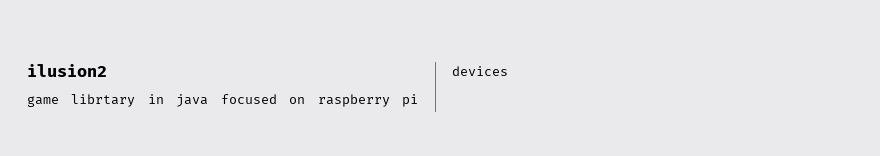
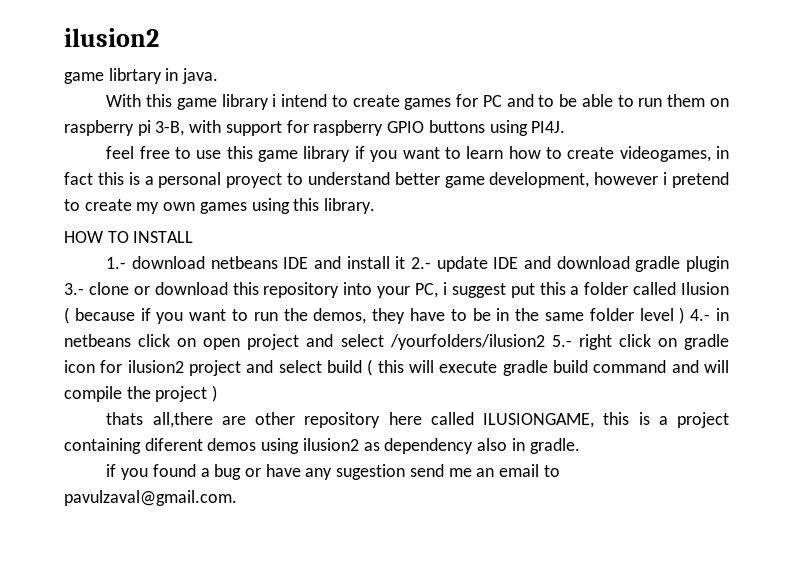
- game librtary in java focused on raspberry pi devices
+ game librtary in java.
+ With this game library i intend to create games for PC and to be able to run them on raspberry pi 3-B, with support for raspberry GPIO buttons using PI4J.
+ feel free to use this game library if you want to learn how to create videogames, in fact this is a personal proyect to understand better game development, however i pretend to create my own games using this library.
+ HOW TO INSTALL
+ 1.- download netbeans IDE and install it 2.- update IDE and download gradle plugin 3.- clone or download this repository into your PC, i suggest put this a folder called Ilusion ( because if you want to run the demos, they have to be in the same folder level ) 4.- in netbeans click on open project and select /yourfolders/ilusion2 5.- right click on gradle icon for ilusion2 project and select build ( this will execute gradle build command and will compile the project )
+ thats all,there are other repository here called ILUSIONGAME, this is a project containing diferent demos using ilusion2 as dependency also in gradle.
+ if you found a bug or have any sugestion send me an email to pavulzaval@gmail.com.

